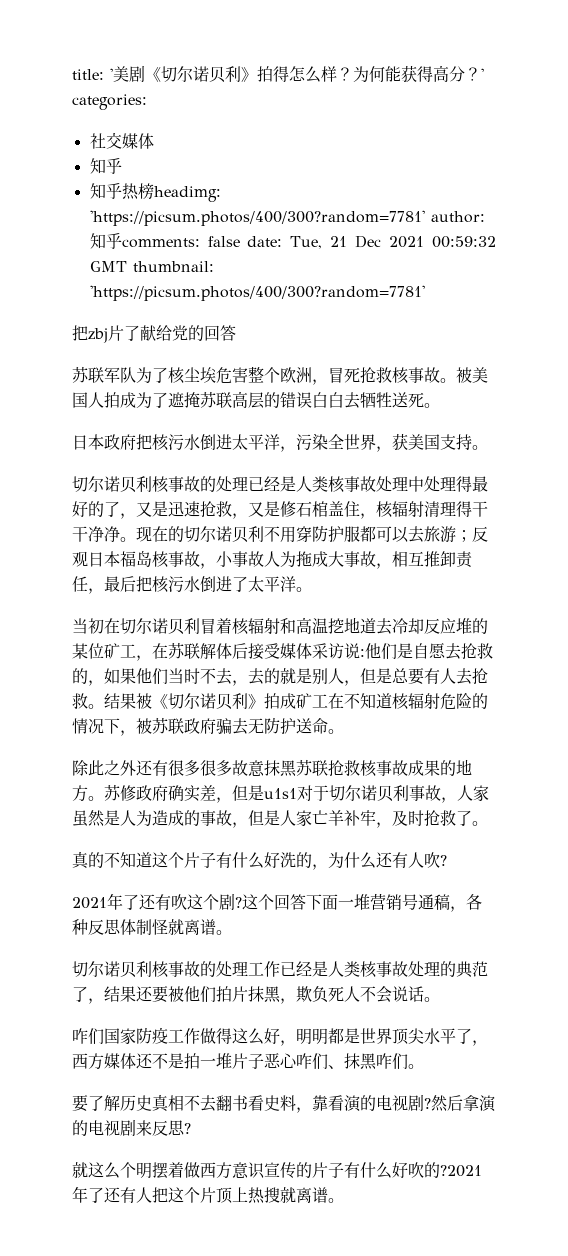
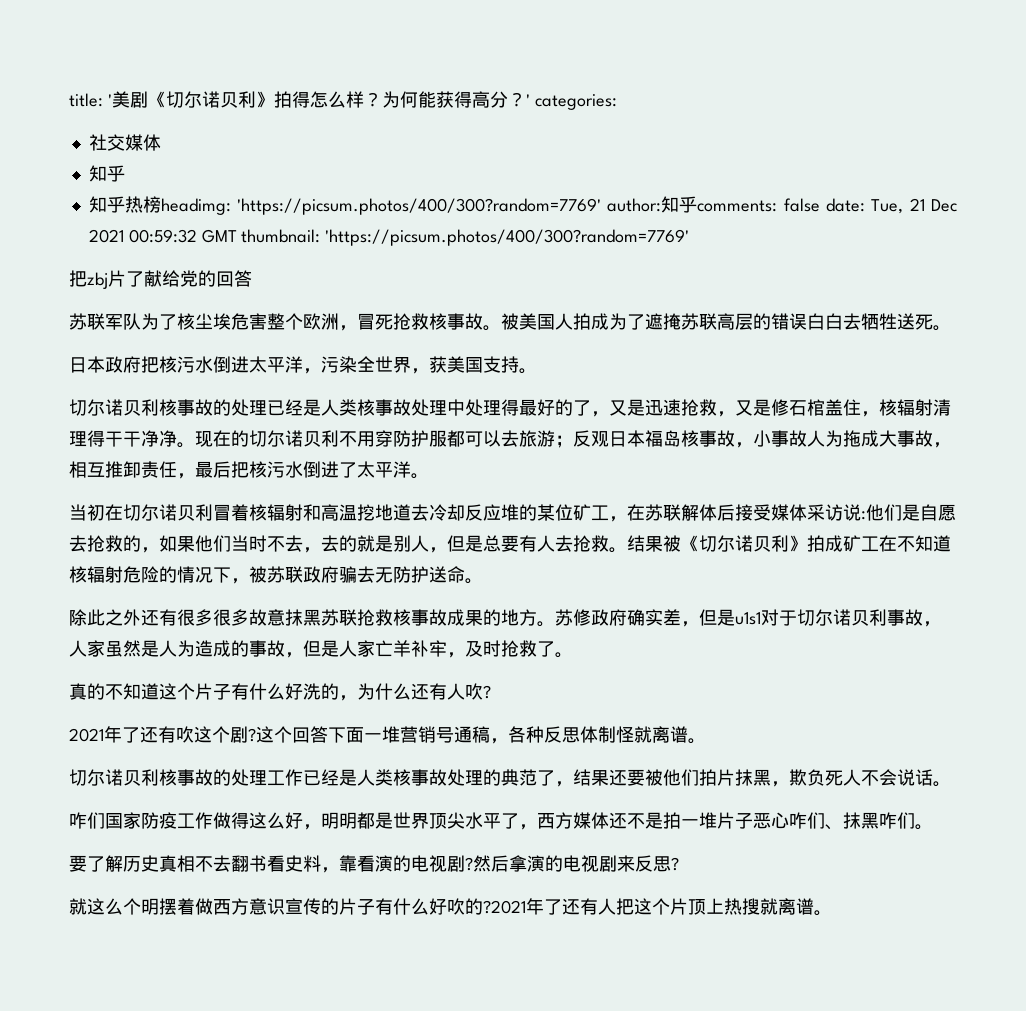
- 知乎热榜headimg: 'https://picsum.photos/400/300?random=7781' author:知乎comments: false date: Tue, 21 Dec 2021 00:59:32 GMT thumbnail: 'https://picsum.photos/400/300?random=7781'
+ 知乎热榜headimg: 'https://picsum.photos/400/300?random=7769' author:知乎comments: false date: Tue, 21 Dec 2021 00:59:32 GMT thumbnail: 'https://picsum.photos/400/300?random=7769'

